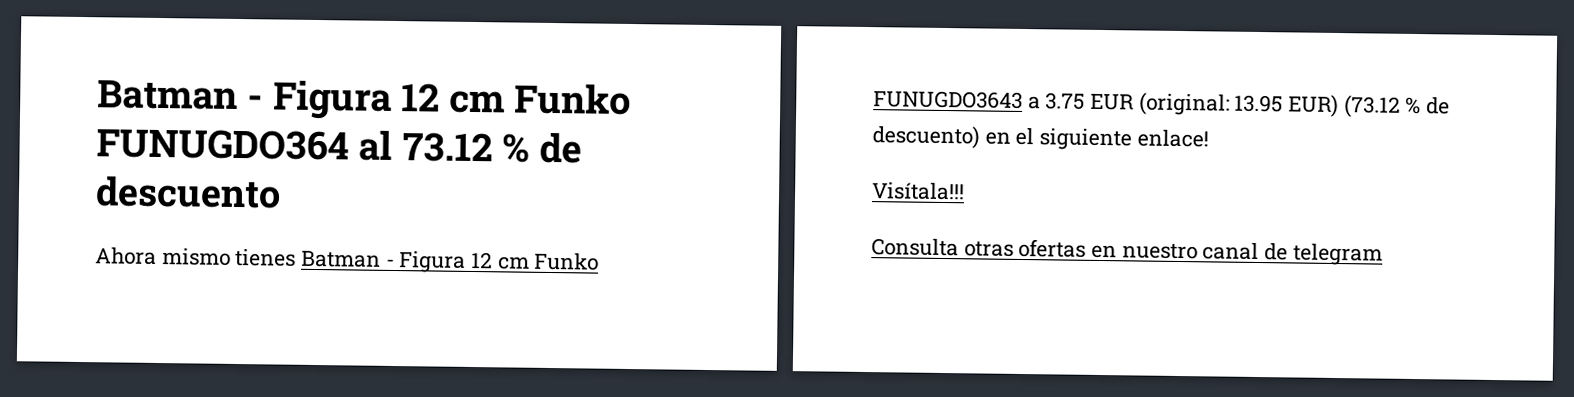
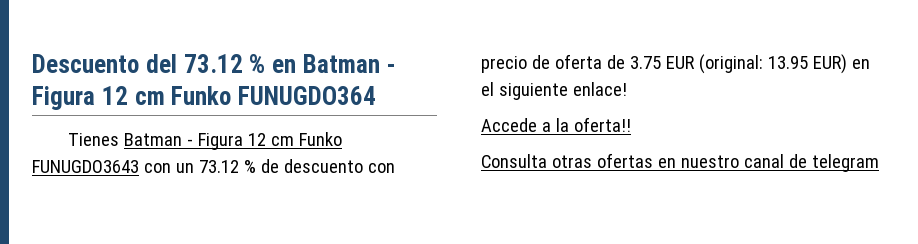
- Batman - Figura 12 cm Funko FUNUGDO364 al 73.12 % de descuento
- Ahora mismo tienes Batman - Figura 12 cm Funko FUNUGDO3643 a 3.75 EUR (original: 13.95 EUR) (73.12 % de descuento) en el siguiente enlace!
+ Descuento del 73.12 % en Batman - Figura 12 cm Funko FUNUGDO364
+ Tienes Batman - Figura 12 cm Funko FUNUGDO3643 con un 73.12 % de descuento con precio de oferta de 3.75 EUR (original: 13.95 EUR) en el siguiente enlace!
- Visítala!!!
+ Accede a la oferta!!

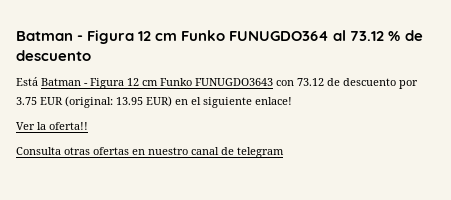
- Descuento del 73.12 % en Batman - Figura 12 cm Funko FUNUGDO364
- Tienes Batman - Figura 12 cm Funko FUNUGDO3643 con un 73.12 % de descuento con precio de oferta de 3.75 EUR (original: 13.95 EUR) en el siguiente enlace!
+ Batman - Figura 12 cm Funko FUNUGDO364 al 73.12 % de descuento
+ Está Batman - Figura 12 cm Funko FUNUGDO3643 con 73.12 de descuento por 3.75 EUR (original: 13.95 EUR) en el siguiente enlace!
- Accede a la oferta!!
+ Ver la oferta!!

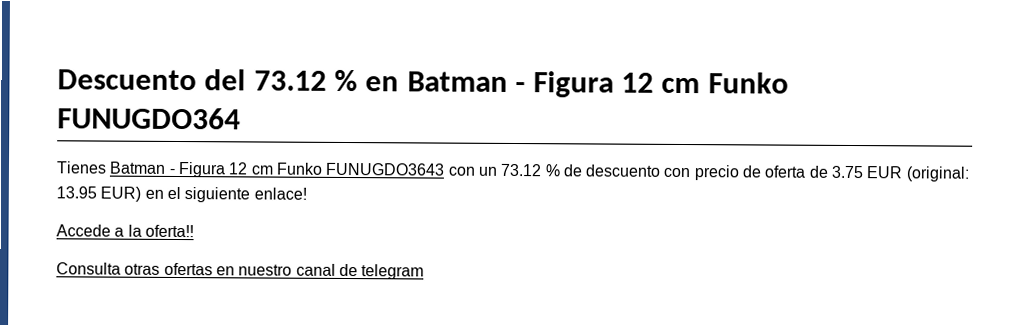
- Batman - Figura 12 cm Funko FUNUGDO364 al 73.12 % de descuento
- Está Batman - Figura 12 cm Funko FUNUGDO3643 con 73.12 de descuento por 3.75 EUR (original: 13.95 EUR) en el siguiente enlace!
+ Descuento del 73.12 % en Batman - Figura 12 cm Funko FUNUGDO364
+ Tienes Batman - Figura 12 cm Funko FUNUGDO3643 con un 73.12 % de descuento con precio de oferta de 3.75 EUR (original: 13.95 EUR) en el siguiente enlace!
- Ver la oferta!!
+ Accede a la oferta!!

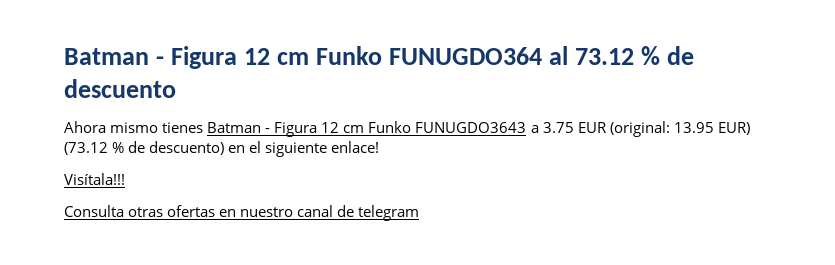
- Descuento del 73.12 % en Batman - Figura 12 cm Funko FUNUGDO364
- Tienes Batman - Figura 12 cm Funko FUNUGDO3643 con un 73.12 % de descuento con precio de oferta de 3.75 EUR (original: 13.95 EUR) en el siguiente enlace!
+ Batman - Figura 12 cm Funko FUNUGDO364 al 73.12 % de descuento
+ Ahora mismo tienes Batman - Figura 12 cm Funko FUNUGDO3643 a 3.75 EUR (original: 13.95 EUR) (73.12 % de descuento) en el siguiente enlace!
- Accede a la oferta!!
+ Visítala!!!

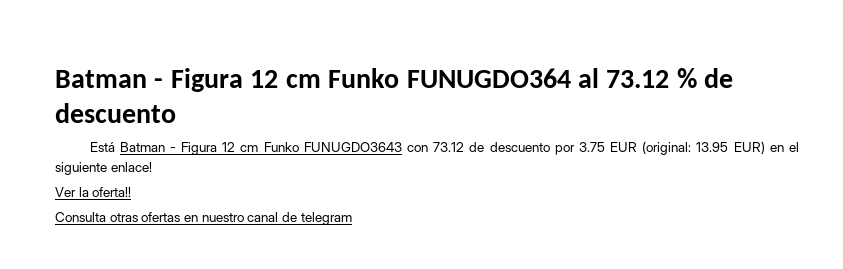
- Ahora mismo tienes Batman - Figura 12 cm Funko FUNUGDO3643 a 3.75 EUR (original: 13.95 EUR) (73.12 % de descuento) en el siguiente enlace!
+ Está Batman - Figura 12 cm Funko FUNUGDO3643 con 73.12 de descuento por 3.75 EUR (original: 13.95 EUR) en el siguiente enlace!
- Visítala!!!
+ Ver la oferta!!

